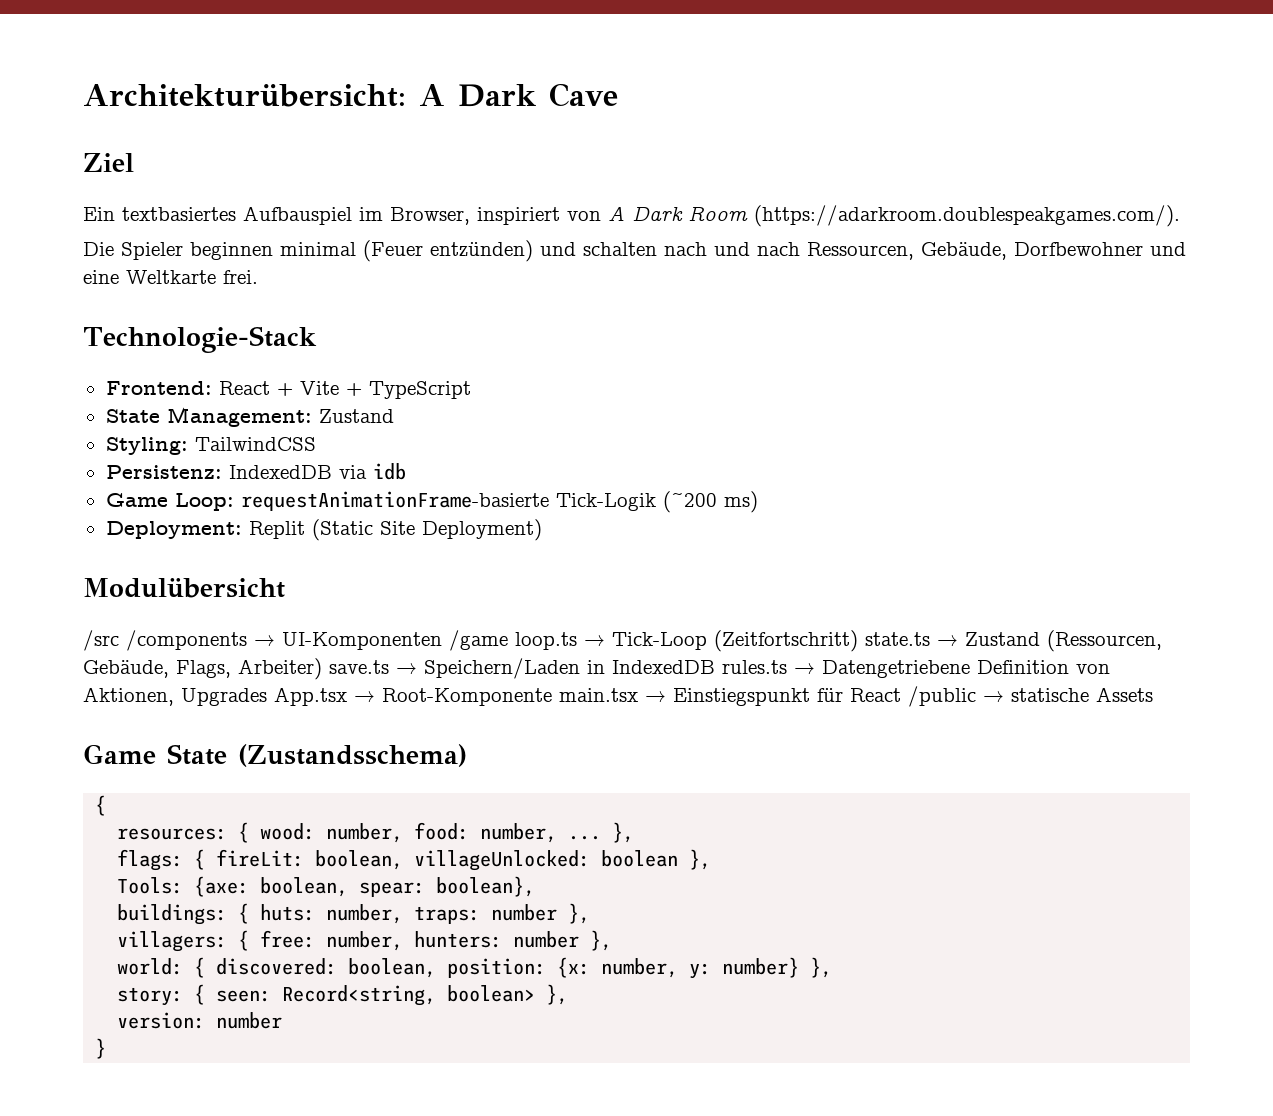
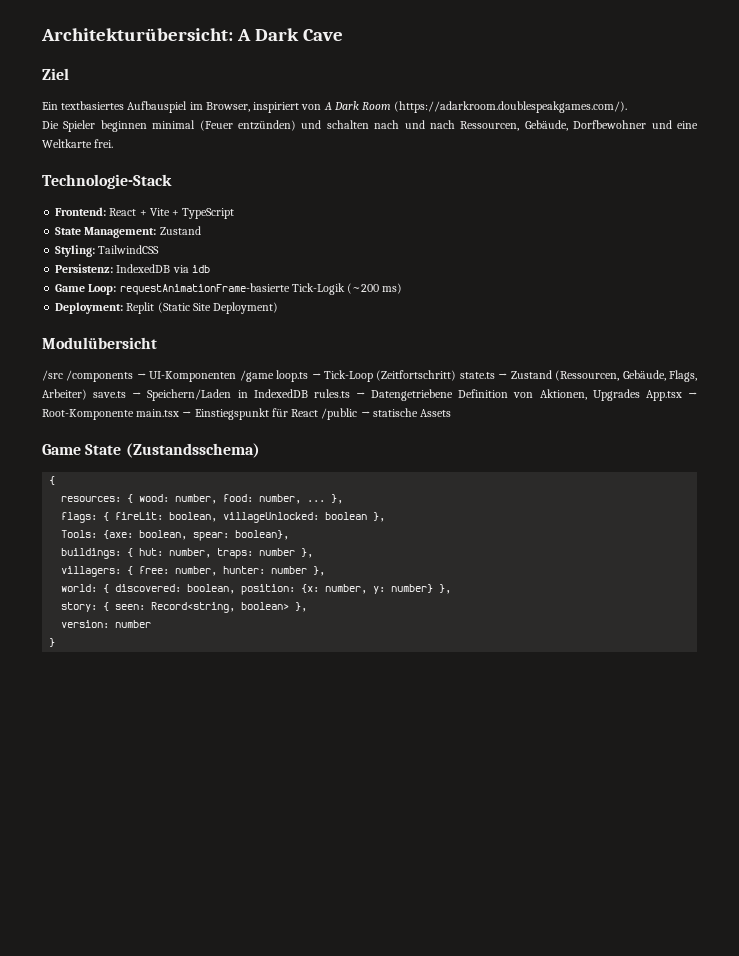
- buildings: { huts: number, traps: number },
+ buildings: { hut: number, traps: number },
- villagers: { free: number, hunters: number },
+ villagers: { free: number, hunter: number },

